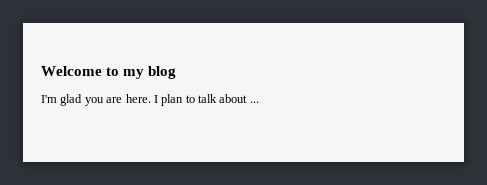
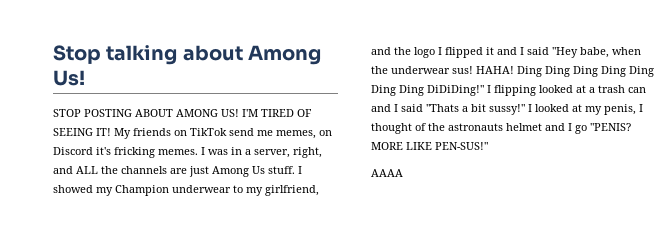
- Welcome to my blog
- I'm glad you are here. I plan to talk about ...
+ Stop talking about Among Us!
+ STOP POSTING ABOUT AMONG US! I'M TIRED OF SEEING IT! My friends on TikTok send me memes, on Discord it's fricking memes. I was in a server, right, and ALL the channels are just Among Us stuff. I showed my Champion underwear to my girlfriend, and the logo I flipped it and I said "Hey babe, when the underwear sus! HAHA! Ding Ding Ding Ding Ding Ding Ding DiDiDing!" I flipping looked at a trash can and I said "Thats a bit sussy!" I looked at my penis, I thought of the astronauts helmet and I go "PENIS? MORE LIKE PEN-SUS!"
+ AAAA

